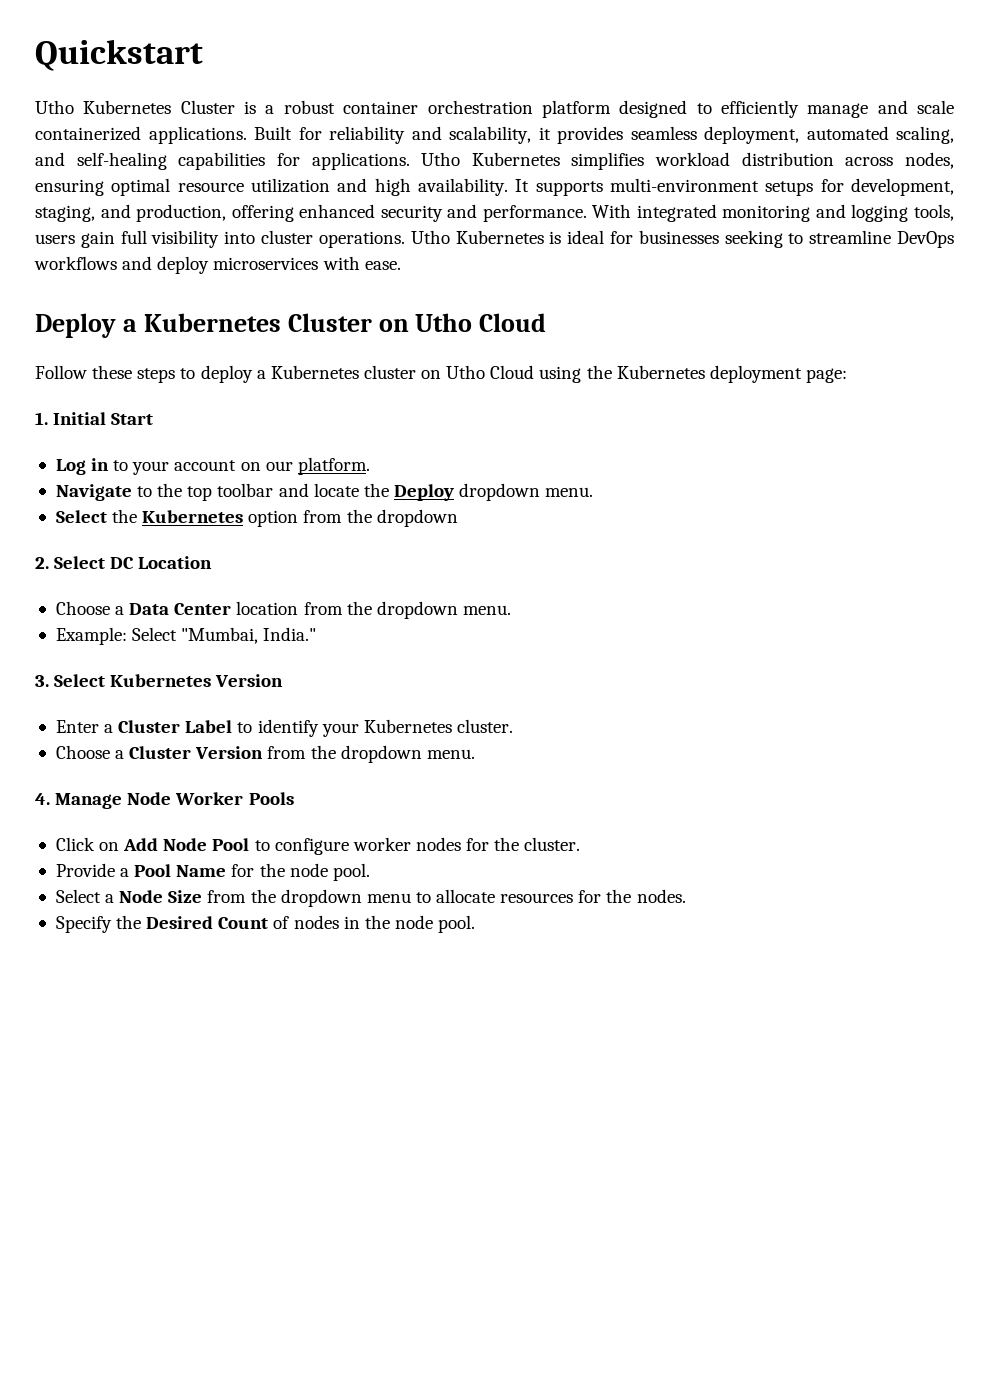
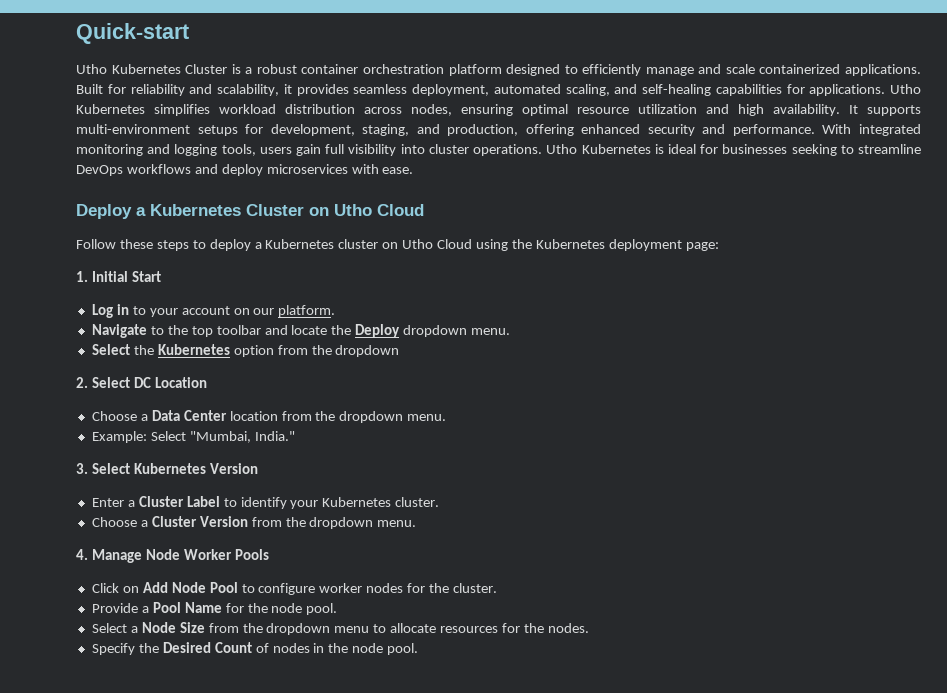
- Quickstart
+ Quick-start

